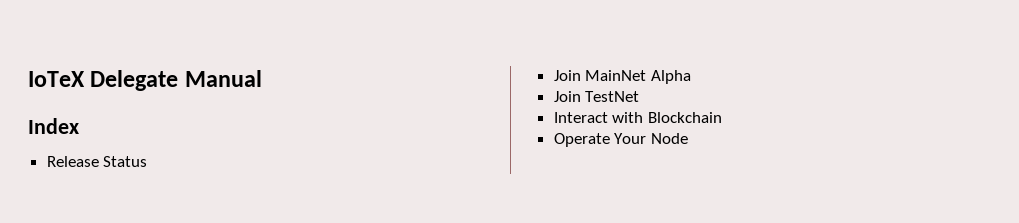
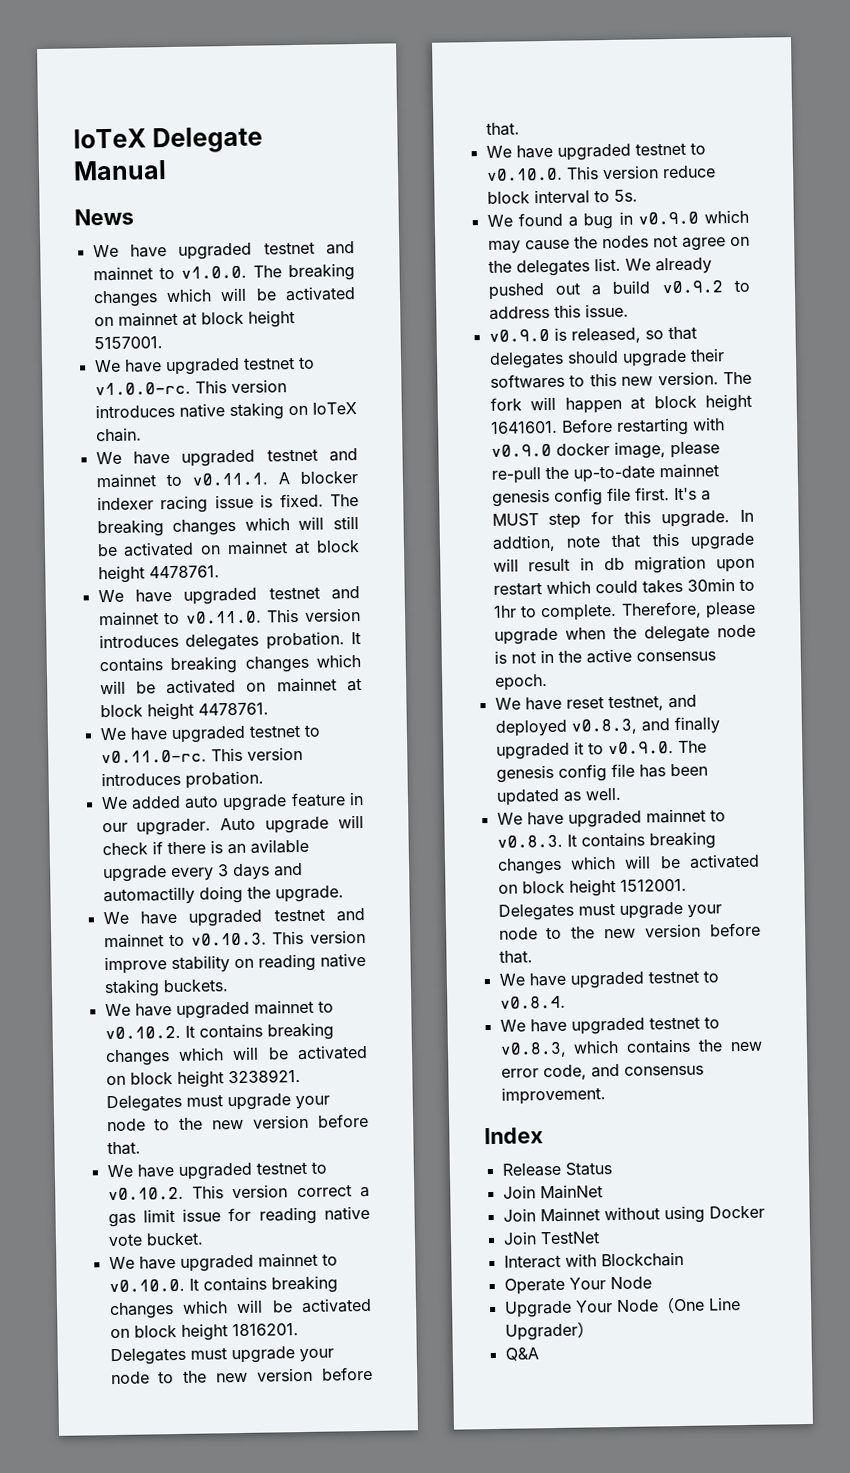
+ News
+ We have upgraded testnet and mainnet to v1.0.0. The breaking changes which will be activated on mainnet at block height 5157001.
+ We have upgraded testnet to v1.0.0-rc. This version introduces native staking on IoTeX chain.
+ We have upgraded testnet and mainnet to v0.11.1. A blocker indexer racing issue is fixed. The breaking changes which will still be activated on mainnet at block height 4478761.
+ We have upgraded testnet and mainnet to v0.11.0. This version introduces delegates probation. It contains breaking changes which will be activated on mainnet at block height 4478761.
+ We have upgraded testnet to v0.11.0-rc. This version introduces probation.
+ We added auto upgrade feature in our upgrader. Auto upgrade will check if there is an avilable upgrade every 3 days and automactilly doing the upgrade.
+ We have upgraded testnet and mainnet to v0.10.3. This version improve stability on reading native staking buckets.
+ We have upgraded mainnet to v0.10.2. It contains breaking changes which will be activated on block height 3238921. Delegates must upgrade your node to the new version before that.
+ We have upgraded testnet to v0.10.2. This version correct a gas limit issue for reading native vote bucket.
+ We have upgraded mainnet to v0.10.0. It contains breaking changes which will be activated on block height 1816201. Delegates must upgrade your node to the new version before that.
+ We have upgraded testnet to v0.10.0. This version reduce block interval to 5s.
+ We found a bug in v0.9.0 which may cause the nodes not agree on the delegates list. We already pushed out a build v0.9.2 to address this issue.
+ v0.9.0 is released, so that delegates should upgrade their softwares to this new version. The fork will happen at block height 1641601. Before restarting with v0.9.0 docker image, please re-pull the up-to-date mainnet genesis config file first. It's a MUST step for this upgrade. In addtion, note that this upgrade will result in db migration upon restart which could takes 30min to 1hr to complete. Therefore, please upgrade when the delegate node is not in the active consensus epoch.
+ We have reset testnet, and deployed v0.8.3, and finally upgraded it to v0.9.0. The genesis config file has been updated as well.
+ We have upgraded mainnet to v0.8.3. It contains breaking changes which will be activated on block height 1512001. Delegates must upgrade your node to the new version before that.
+ We have upgraded testnet to v0.8.4.
+ We have upgraded testnet to v0.8.3, which contains the new error code, and consensus improvement.
- Join MainNet Alpha
+ Join MainNet
+ Join Mainnet without using Docker
+ Upgrade Your Node（One Line Upgrader）
+ Q&A

